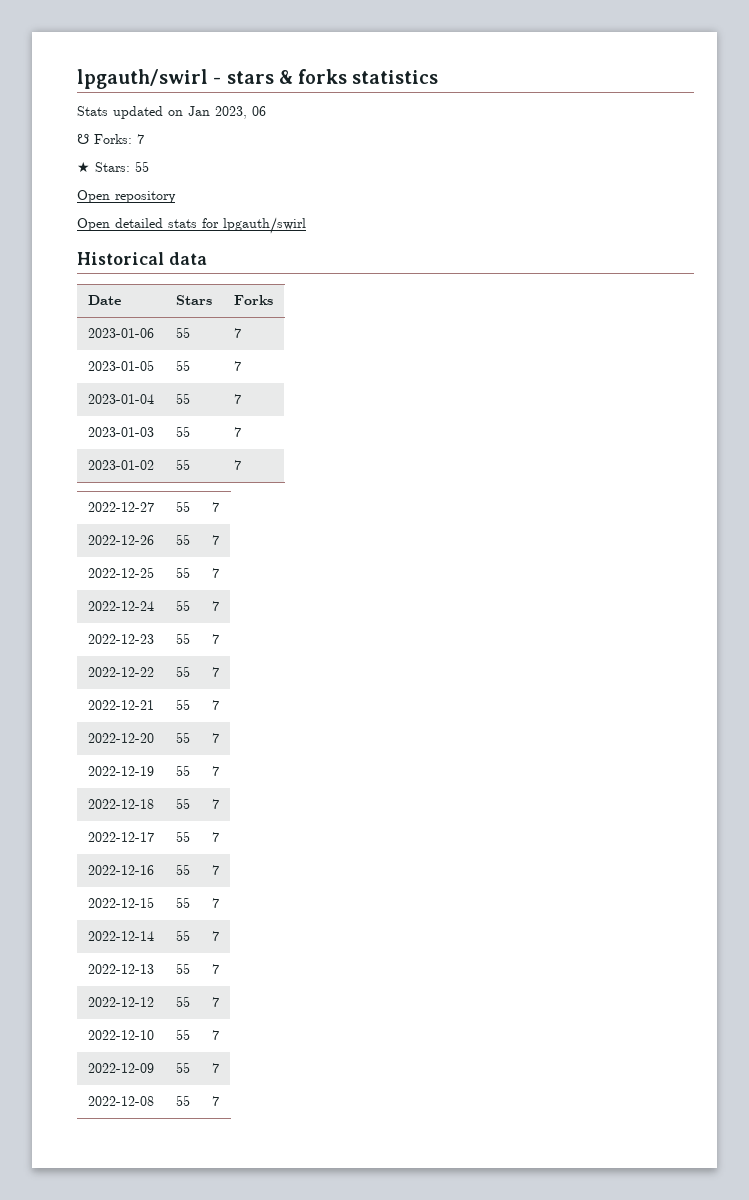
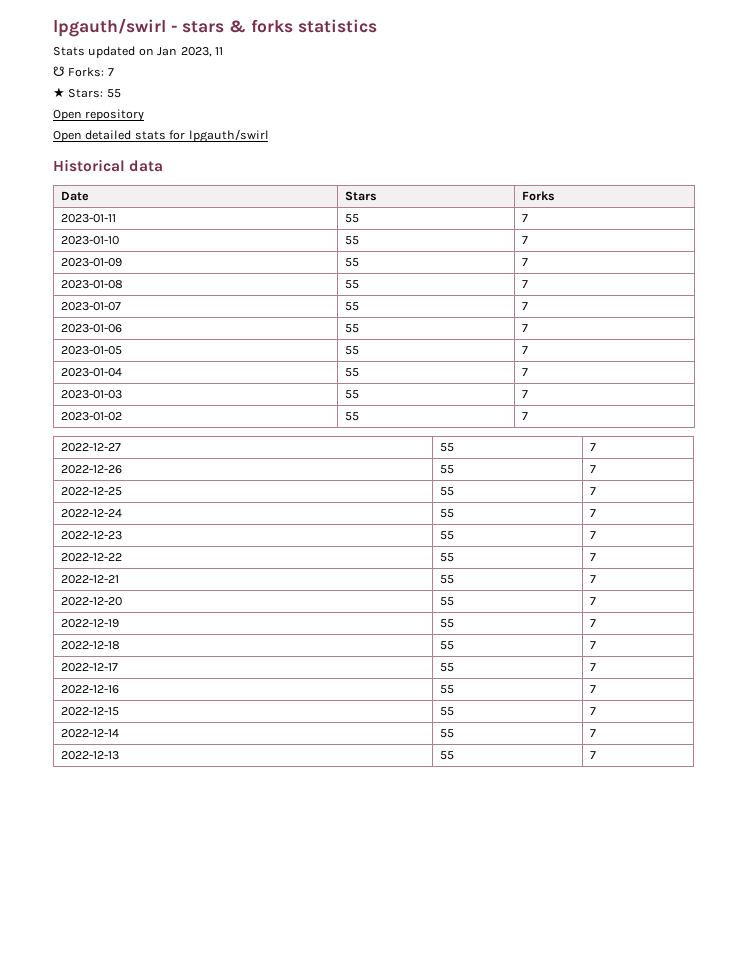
- Stats updated on Jan 2023, 06
+ Stats updated on Jan 2023, 11
+ 2023-01-11 | 55 | 7
+ 2023-01-10 | 55 | 7
+ 2023-01-09 | 55 | 7
+ 2023-01-08 | 55 | 7
+ 2023-01-07 | 55 | 7
- 2022-12-12 | 55 | 7
- 2022-12-10 | 55 | 7
- 2022-12-09 | 55 | 7
- 2022-12-08 | 55 | 7

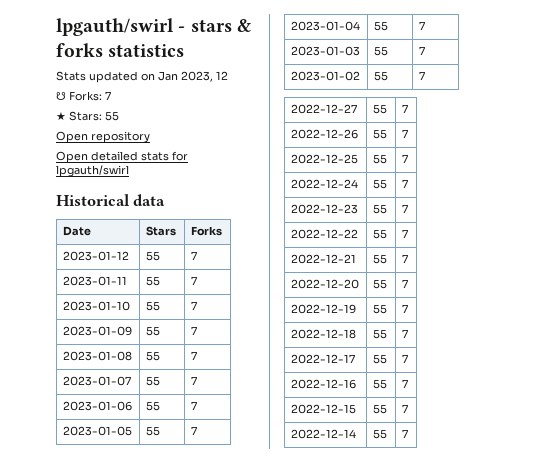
- Stats updated on Jan 2023, 11
+ Stats updated on Jan 2023, 12
+ 2023-01-12 | 55 | 7
- 2022-12-13 | 55 | 7

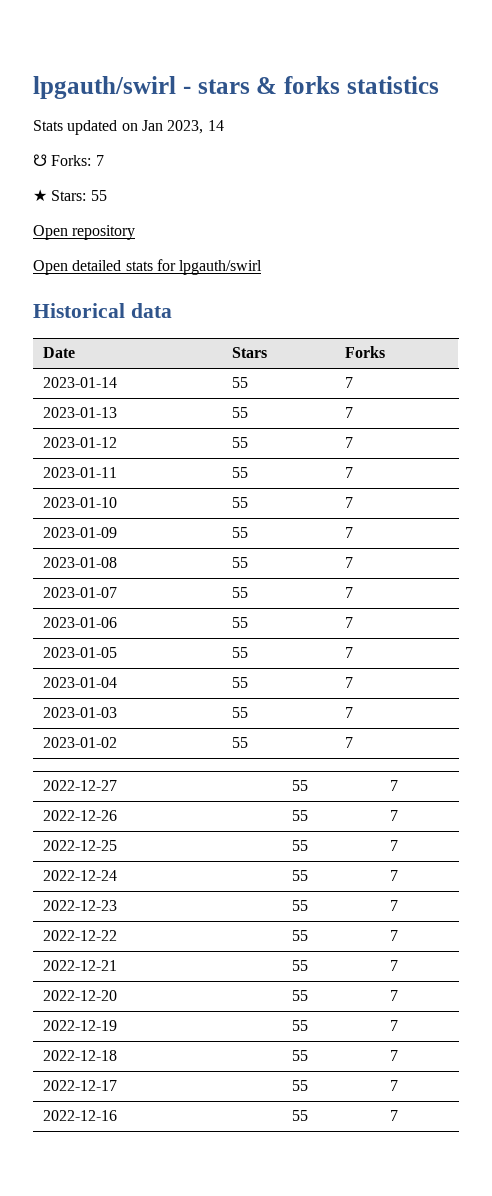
- Stats updated on Jan 2023, 12
+ Stats updated on Jan 2023, 14
+ 2023-01-14 | 55 | 7
+ 2023-01-13 | 55 | 7
- 2022-12-15 | 55 | 7
- 2022-12-14 | 55 | 7

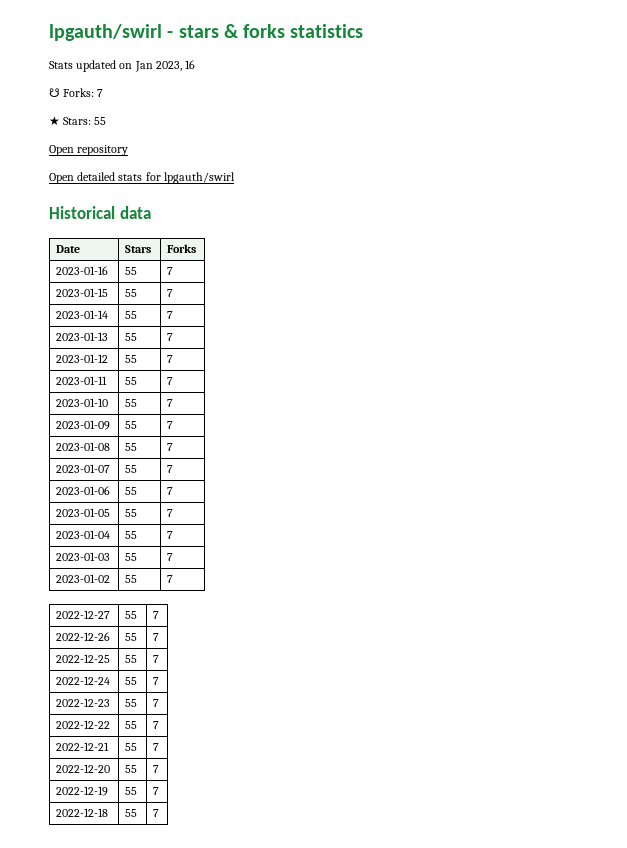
- Stats updated on Jan 2023, 14
+ Stats updated on Jan 2023, 16
+ 2023-01-16 | 55 | 7
+ 2023-01-15 | 55 | 7
- 2022-12-17 | 55 | 7
- 2022-12-16 | 55 | 7

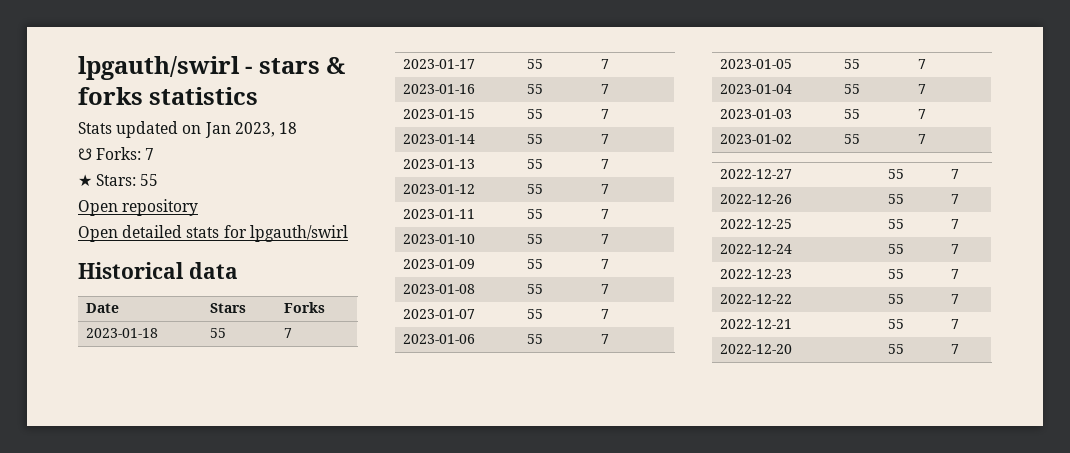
- Stats updated on Jan 2023, 16
+ Stats updated on Jan 2023, 18
+ 2023-01-18 | 55 | 7
+ 2023-01-17 | 55 | 7
- 2022-12-19 | 55 | 7
- 2022-12-18 | 55 | 7

